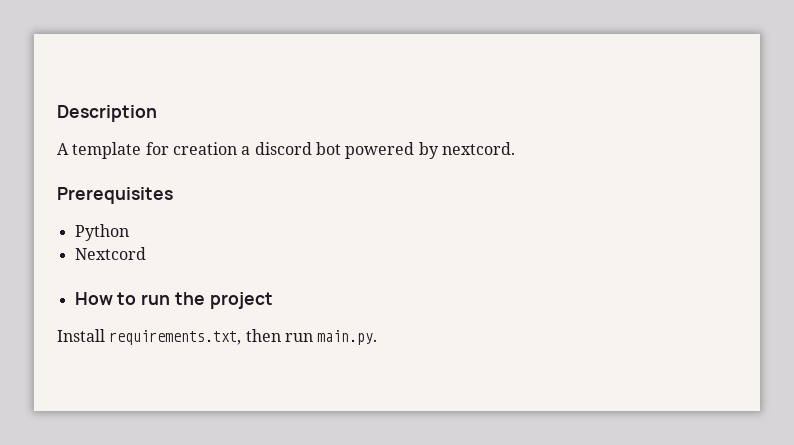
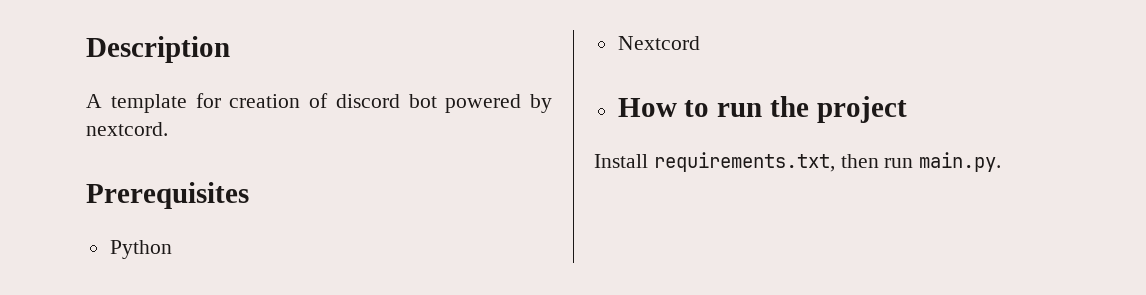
- A template for creation a discord bot powered by nextcord.
+ A template for creation of discord bot powered by nextcord.

